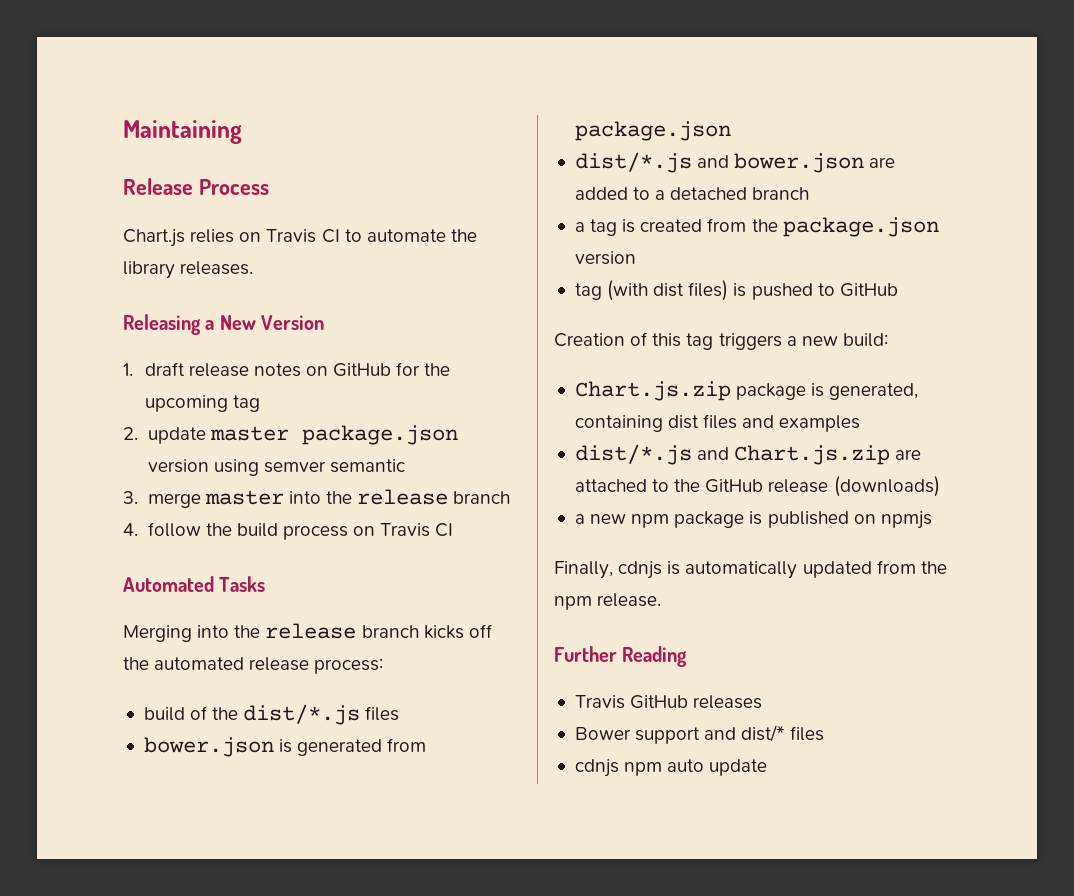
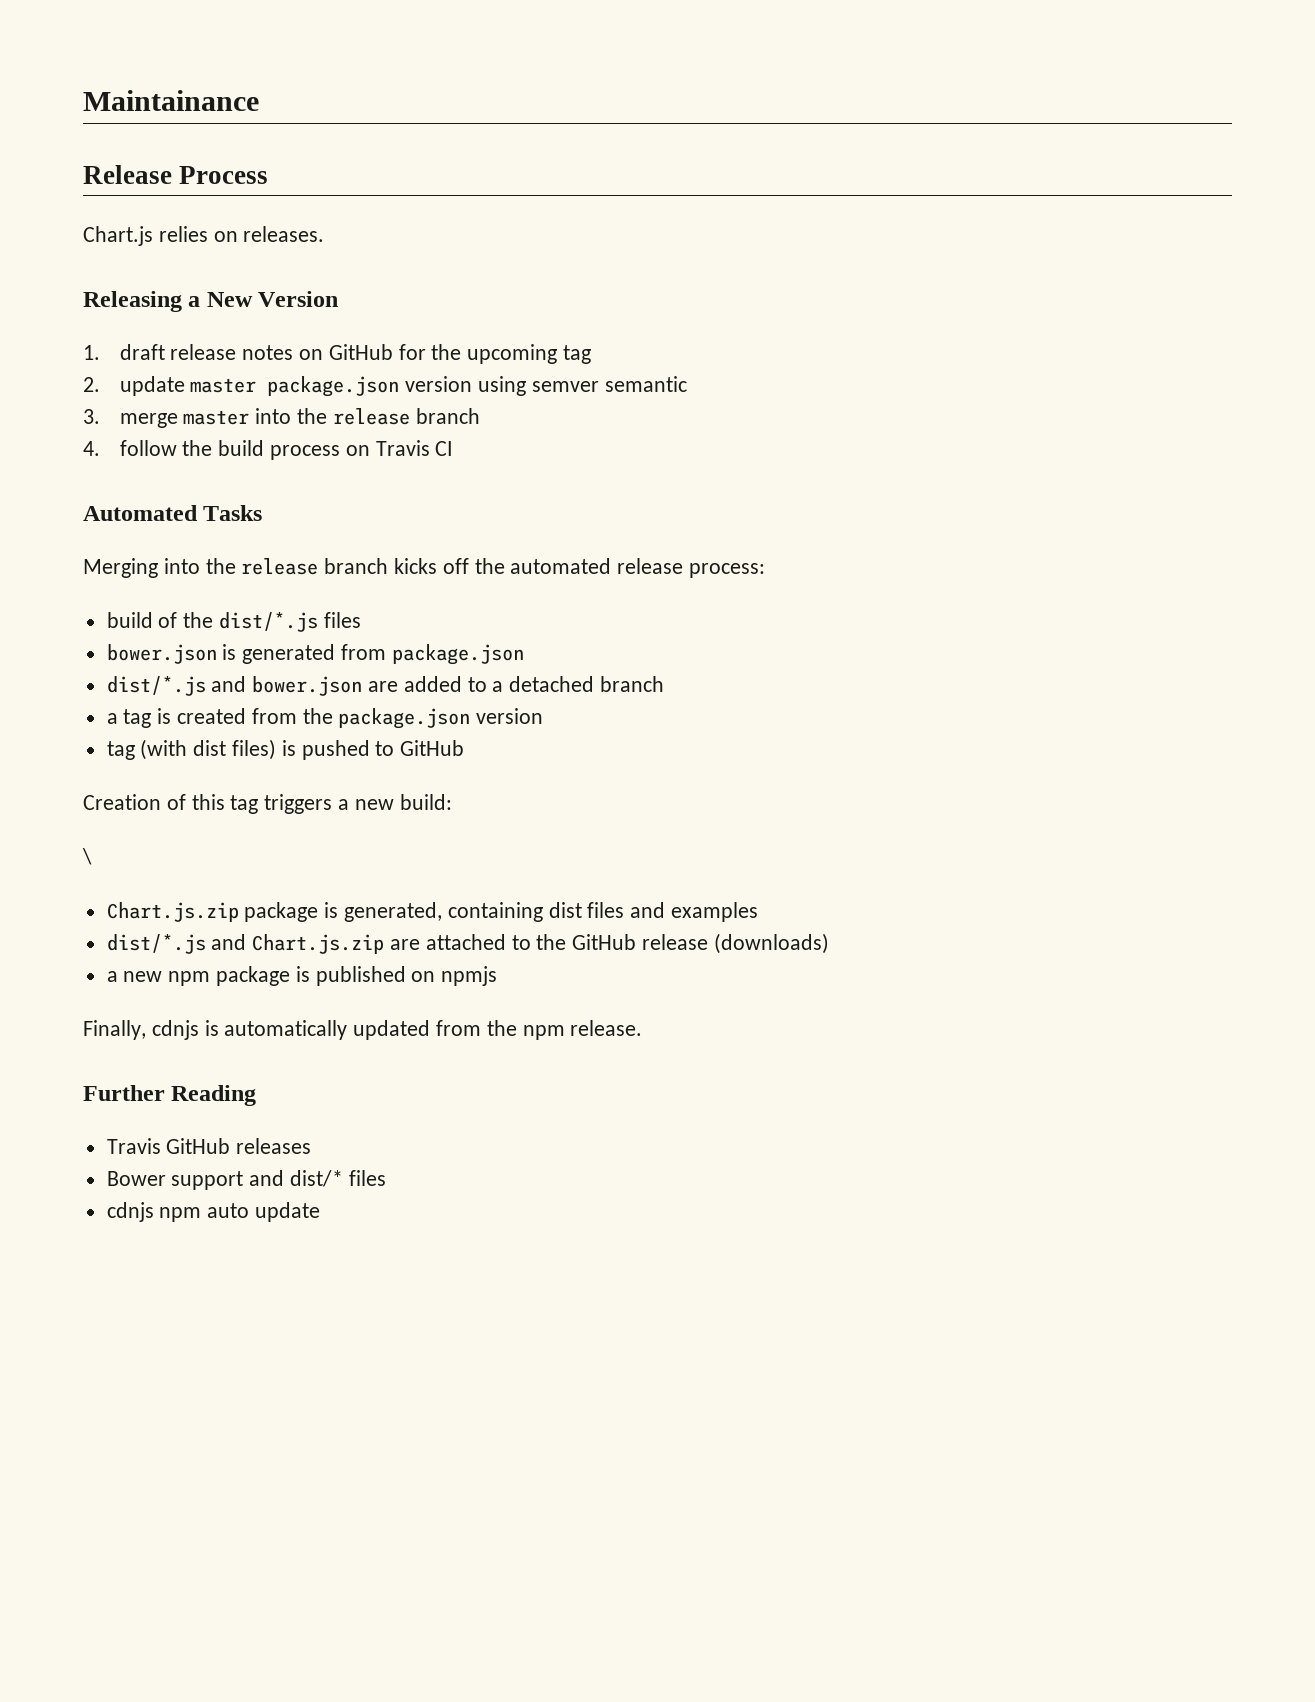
- Maintaining
+ Maintainance
- Chart.js relies on Travis CI to automate the library releases.
+ Chart.js relies on releases.
+ \

